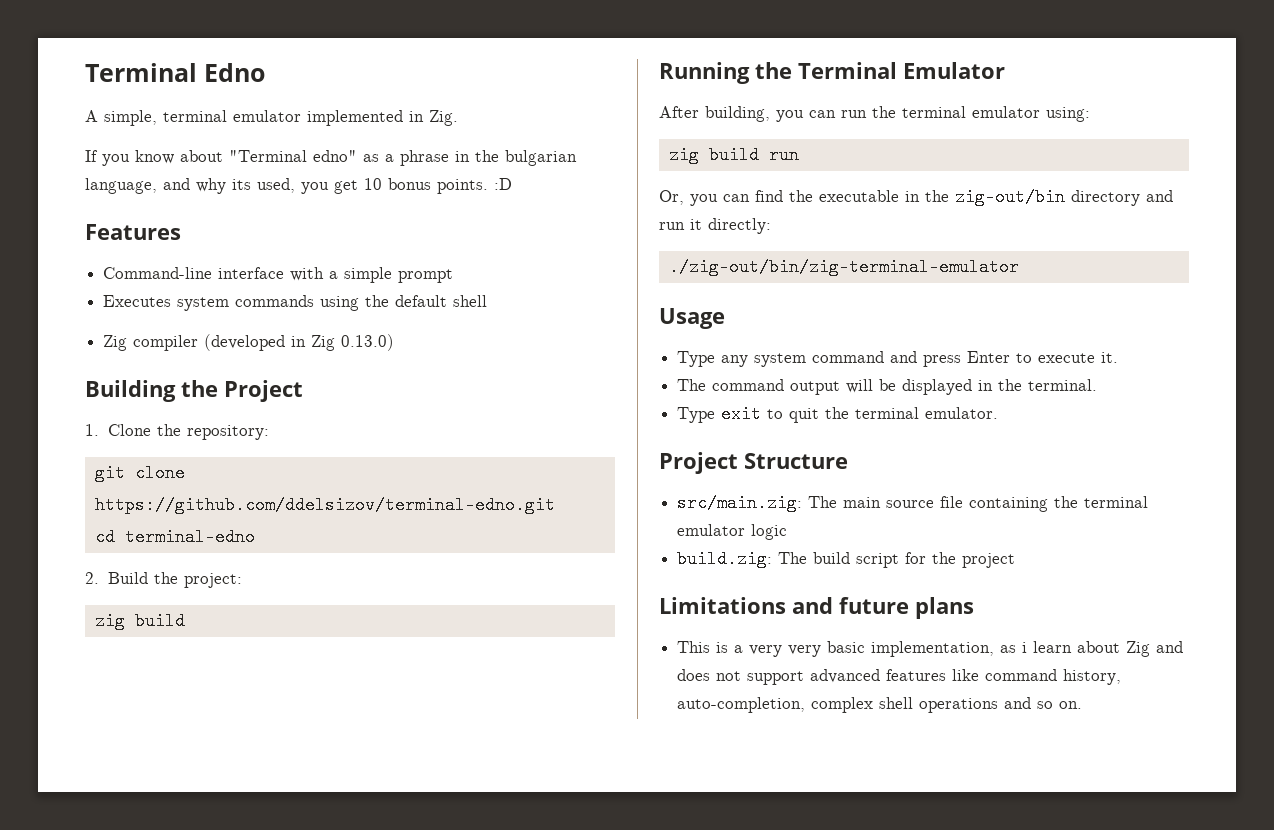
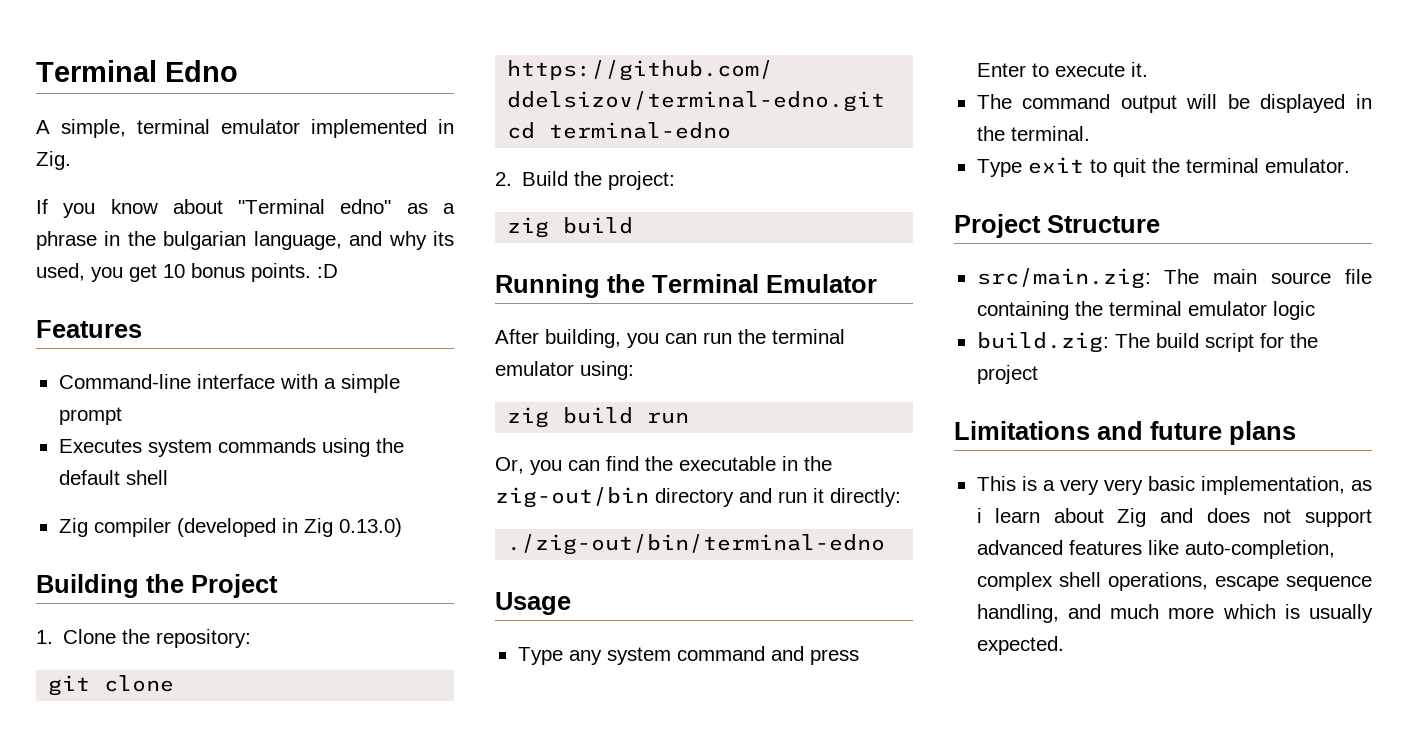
- ./zig-out/bin/zig-terminal-emulator
+ ./zig-out/bin/terminal-edno
- This is a very very basic implementation, as i learn about Zig and does not support advanced features like command history, auto-completion, complex shell operations and so on.
+ This is a very very basic implementation, as i learn about Zig and does not support advanced features like auto-completion, complex shell operations, escape sequence handling, and much more which is usually expected.

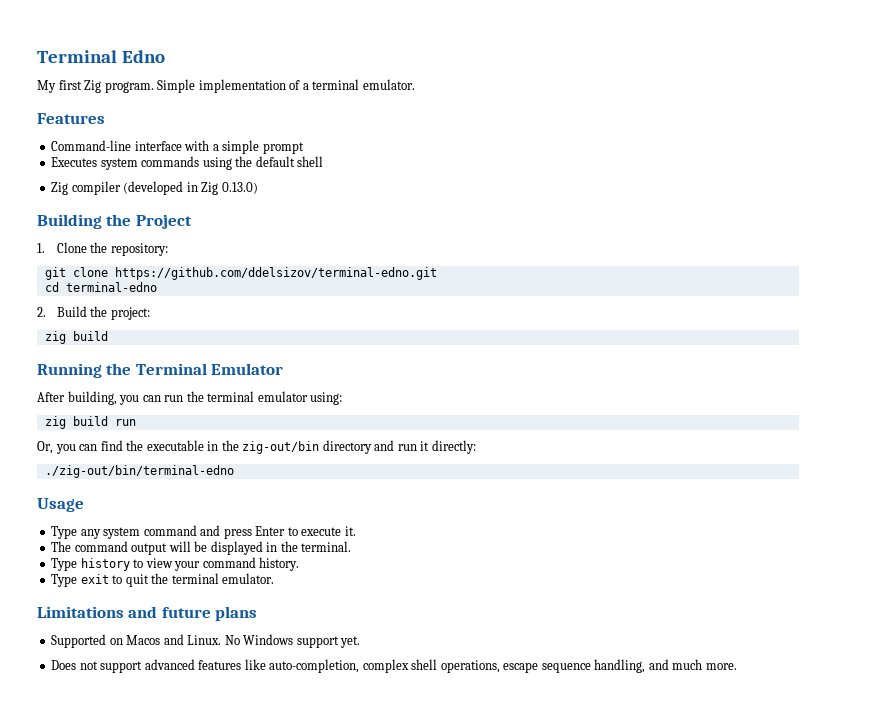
- A simple, terminal emulator implemented in Zig.
- If you know about "Terminal edno" as a phrase in the bulgarian language, and why its used, you get 10 bonus points. :D
+ My first Zig program. Simple implementation of a terminal emulator.
+ Type history to view your command history.
- Project Structure
- src/main.zig: The main source file containing the terminal emulator logic
- build.zig: The build script for the project
  Limitations and future plans
- This is a very very basic implementation, as i learn about Zig and does not support advanced features like auto-completion, complex shell operations, escape sequence handling, and much more which is usually expected.
+ Supported on Macos and Linux. No Windows support yet.
+ Does not support advanced features like auto-completion, complex shell operations, escape sequence handling, and much more.

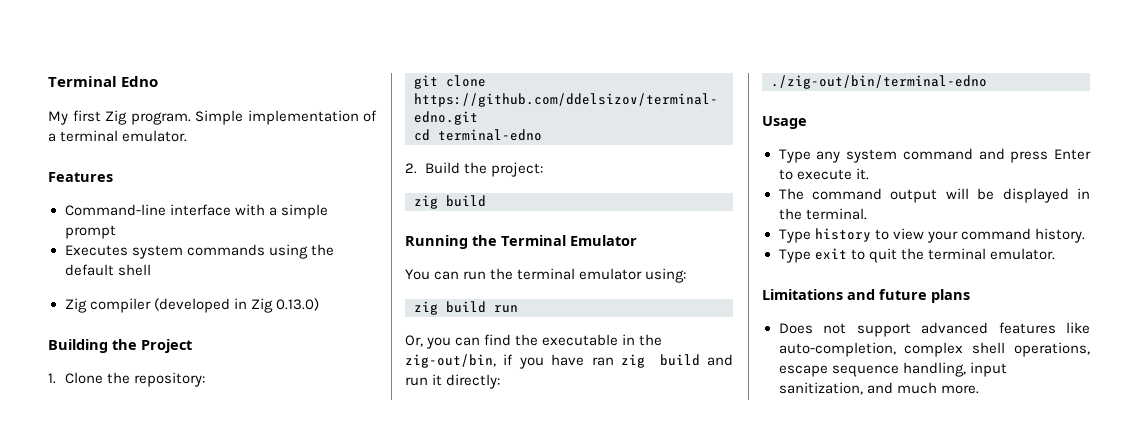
- After building, you can run the terminal emulator using:
+ You can run the terminal emulator using:
- Or, you can find the executable in the zig-out/bin directory and run it directly:
+ Or, you can find the executable in the zig-out/bin, if you have ran zig build and run it directly:
- Supported on Macos and Linux. No Windows support yet.
- Does not support advanced features like auto-completion, complex shell operations, escape sequence handling, and much more.
+ Does not support advanced features like auto-completion, complex shell operations, escape sequence handling, input sanitization, and much more.

